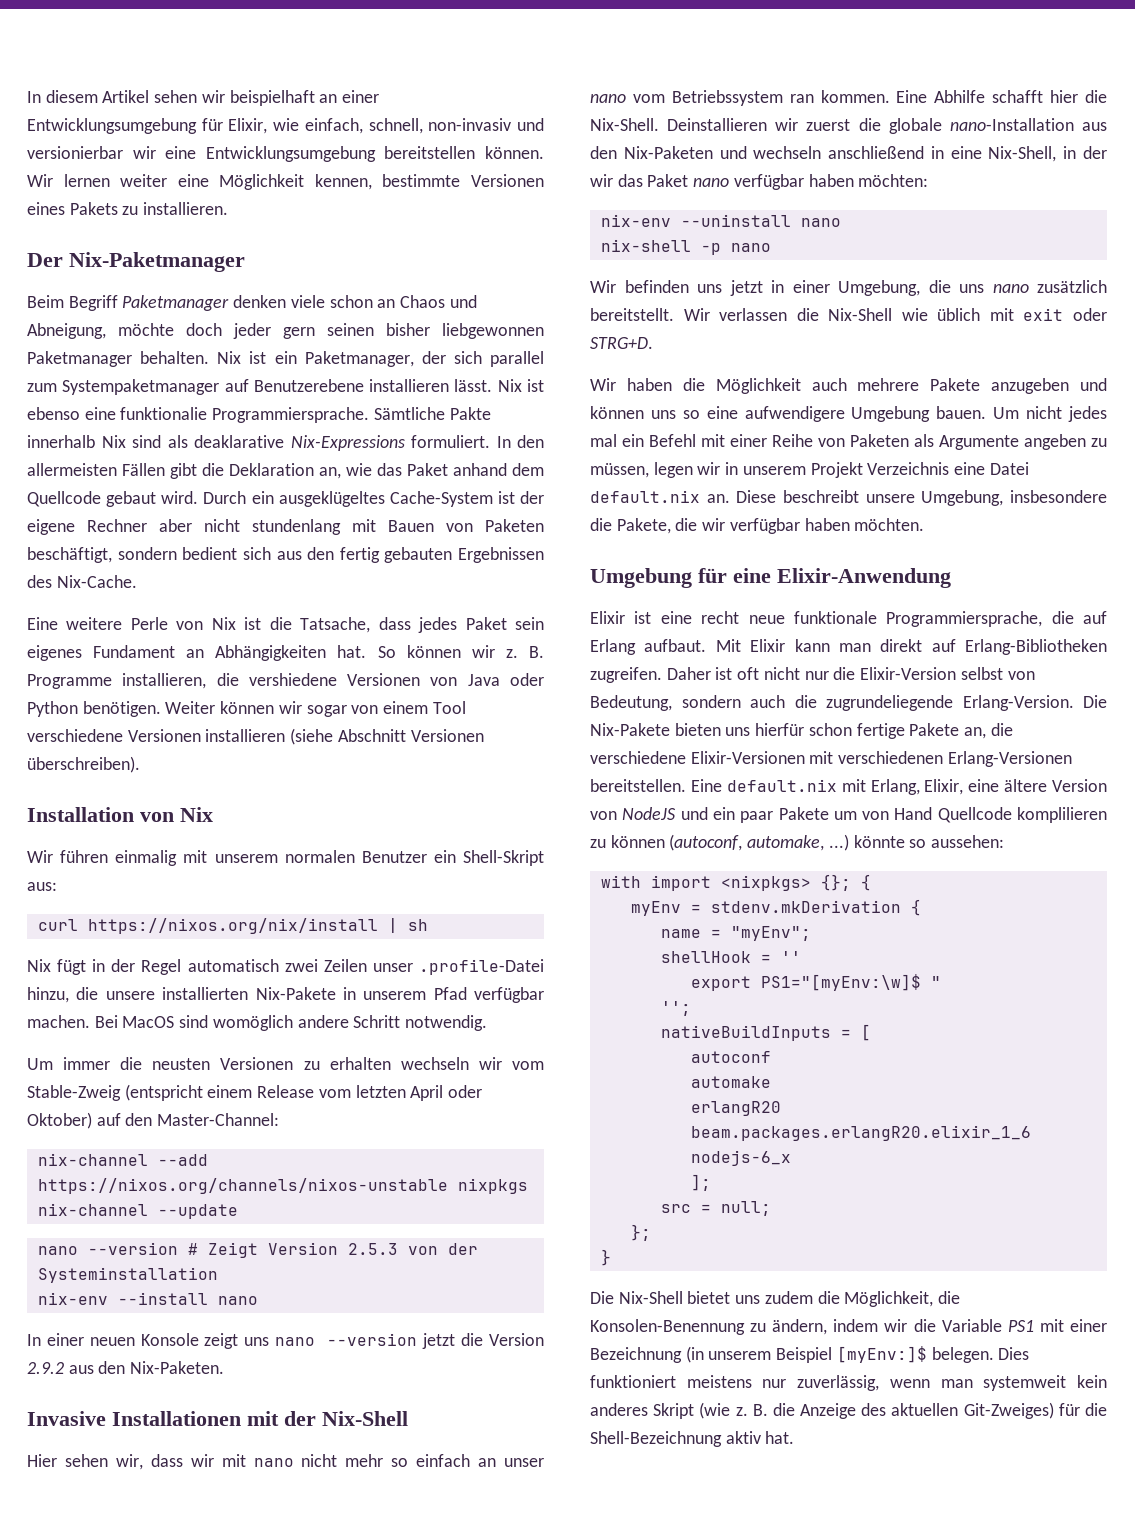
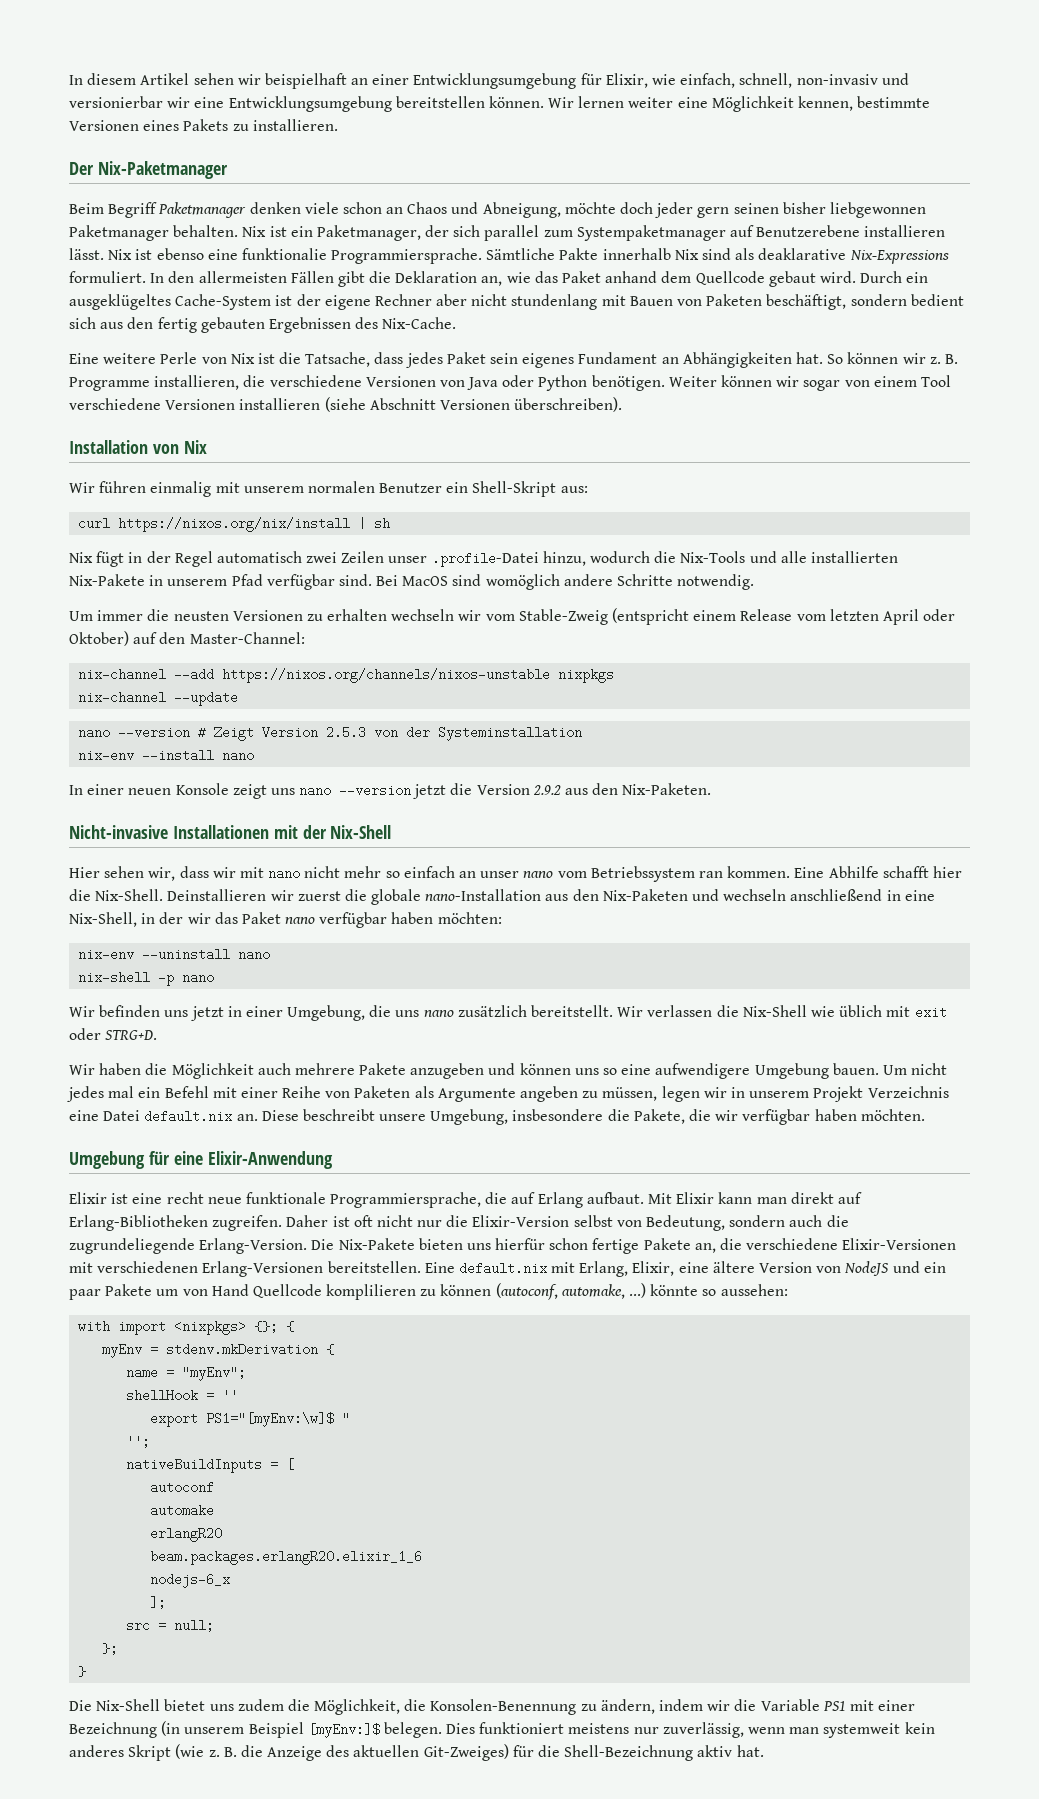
- B. Programme installieren, die vershiedene Versionen von Java oder Python benötigen.
+ B. Programme installieren, die verschiedene Versionen von Java oder Python benötigen.
- Nix fügt in der Regel automatisch zwei Zeilen unser .profile-Datei hinzu, die unsere installierten Nix-Pakete in unserem Pfad verfügbar machen.
+ Nix fügt in der Regel automatisch zwei Zeilen unser .profile-Datei hinzu, wodurch die Nix-Tools und alle installierten Nix-Pakete in unserem Pfad verfügbar sind.
- Bei MacOS sind womöglich andere Schritt notwendig.
+ Bei MacOS sind womöglich andere Schritte notwendig.
- Invasive Installationen mit der Nix-Shell
+ Nicht-invasive Installationen mit der Nix-Shell

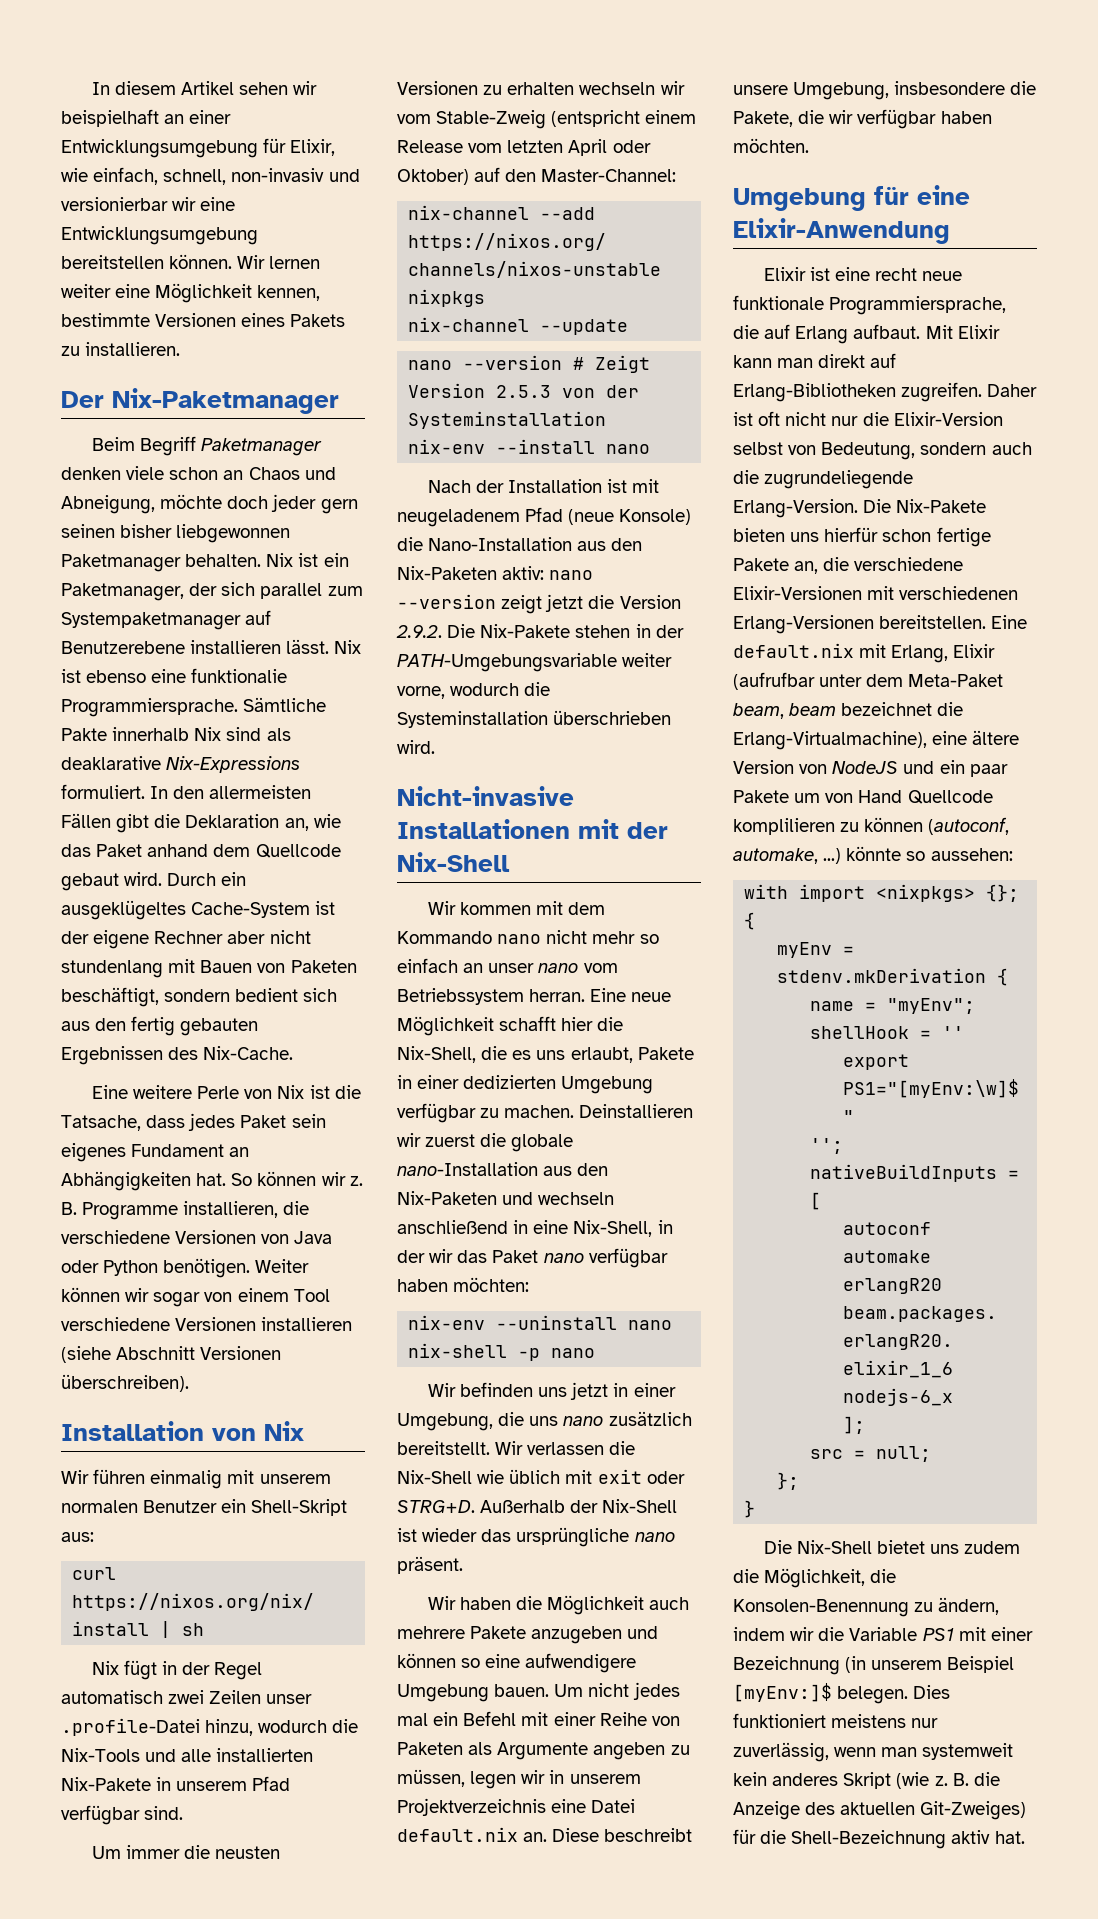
- Bei MacOS sind womöglich andere Schritte notwendig.
- In einer neuen Konsole zeigt uns nano --version jetzt die Version 2.9.2 aus den Nix-Paketen.
+ Nach der Installation ist mit neugeladenem Pfad (neue Konsole) die Nano-Installation aus den Nix-Paketen aktiv: nano --version zeigt jetzt die Version 2.9.2. Die Nix-Pakete stehen in der PATH-Umgebungsvariable weiter vorne, wodurch die Systeminstallation überschrieben wird.
- Hier sehen wir, dass wir mit nano nicht mehr so einfach an unser nano vom Betriebssystem ran kommen. Eine Abhilfe schafft hier die Nix-Shell.
+ Wir kommen mit dem Kommando nano nicht mehr so einfach an unser nano vom Betriebssystem herran. Eine neue Möglichkeit schafft hier die Nix-Shell, die es uns erlaubt, Pakete in einer dedizierten Umgebung verfügbar zu machen.
+ Außerhalb der Nix-Shell ist wieder das ursprüngliche nano präsent.
- Wir haben die Möglichkeit auch mehrere Pakete anzugeben und können uns so eine aufwendigere Umgebung bauen.
+ Wir haben die Möglichkeit auch mehrere Pakete anzugeben und können so eine aufwendigere Umgebung bauen.
- Um nicht jedes mal ein Befehl mit einer Reihe von Paketen als Argumente angeben zu müssen, legen wir in unserem Projekt Verzeichnis eine Datei default.nix an.
+ Um nicht jedes mal ein Befehl mit einer Reihe von Paketen als Argumente angeben zu müssen, legen wir in unserem Projektverzeichnis eine Datei default.nix an.
- Eine default.nix mit Erlang, Elixir, eine ältere Version von NodeJS und ein paar Pakete um von Hand Quellcode komplilieren zu können (autoconf, automake, ...) könnte so aussehen:
+ Eine default.nix mit Erlang, Elixir (aufrufbar unter dem Meta-Paket beam, beam bezeichnet die Erlang-Virtualmachine), eine ältere Version von NodeJS und ein paar Pakete um von Hand Quellcode komplilieren zu können (autoconf, automake, ...) könnte so aussehen:

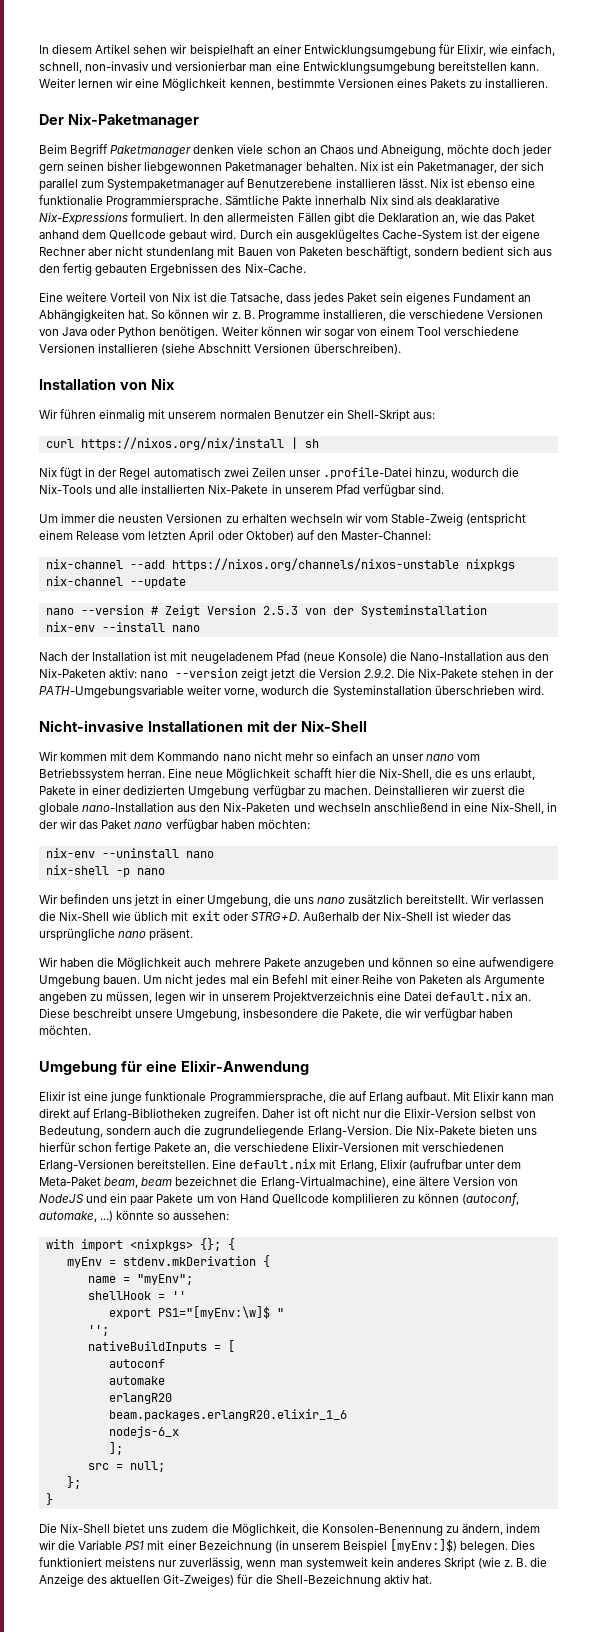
- In diesem Artikel sehen wir beispielhaft an einer Entwicklungsumgebung für Elixir, wie einfach, schnell, non-invasiv und versionierbar wir eine Entwicklungsumgebung bereitstellen können. Wir lernen weiter eine Möglichkeit kennen, bestimmte Versionen eines Pakets zu installieren.
+ In diesem Artikel sehen wir beispielhaft an einer Entwicklungsumgebung für Elixir, wie einfach, schnell, non-invasiv und versionierbar man eine Entwicklungsumgebung bereitstellen kann. Weiter lernen wir eine Möglichkeit kennen, bestimmte Versionen eines Pakets zu installieren.
- Eine weitere Perle von Nix ist die Tatsache, dass jedes Paket sein eigenes Fundament an Abhängigkeiten hat.
+ Eine weitere Vorteil von Nix ist die Tatsache, dass jedes Paket sein eigenes Fundament an Abhängigkeiten hat.
- Elixir ist eine recht neue funktionale Programmiersprache, die auf Erlang aufbaut.
+ Elixir ist eine junge funktionale Programmiersprache, die auf Erlang aufbaut.
- Die Nix-Shell bietet uns zudem die Möglichkeit, die Konsolen-Benennung zu ändern, indem wir die Variable PS1 mit einer Bezeichnung (in unserem Beispiel [myEnv:]$ belegen.
+ Die Nix-Shell bietet uns zudem die Möglichkeit, die Konsolen-Benennung zu ändern, indem wir die Variable PS1 mit einer Bezeichnung (in unserem Beispiel [myEnv:]$) belegen.

